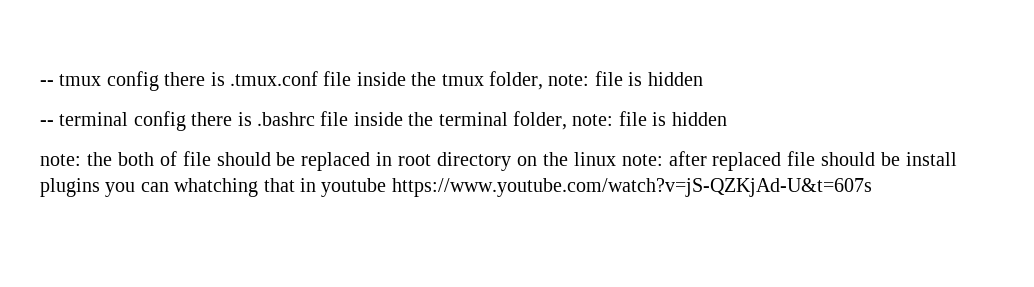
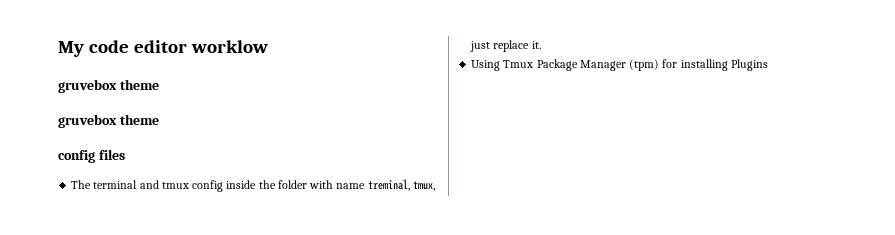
- -- tmux config there is .tmux.conf file inside the tmux folder, note: file is hidden
- -- terminal config there is .bashrc file inside the terminal folder, note: file is hidden
- note: the both of file should be replaced in root directory on the linux note: after replaced file should be install plugins you can whatching that in youtube https://www.youtube.com/watch?v=jS-QZKjAd-U&t=607s
+ My code editor worklow
+ gruvebox theme
+ gruvebox theme
+ config files
+ The terminal and tmux config inside the folder with name treminal, tmux, just replace it.
+ Using Tmux Package Manager (tpm) for installing Plugins

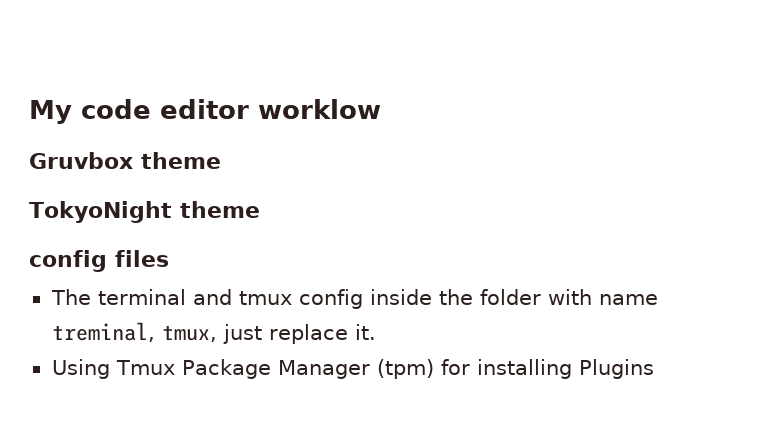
  My code editor worklow
- gruvebox theme
- gruvebox theme
+ Gruvbox theme
+ TokyoNight theme

